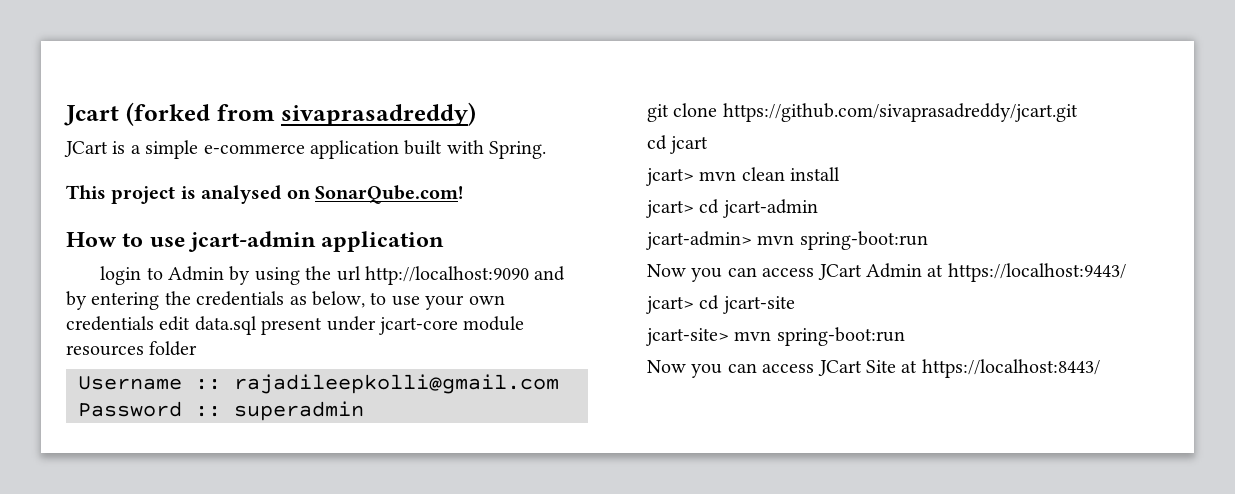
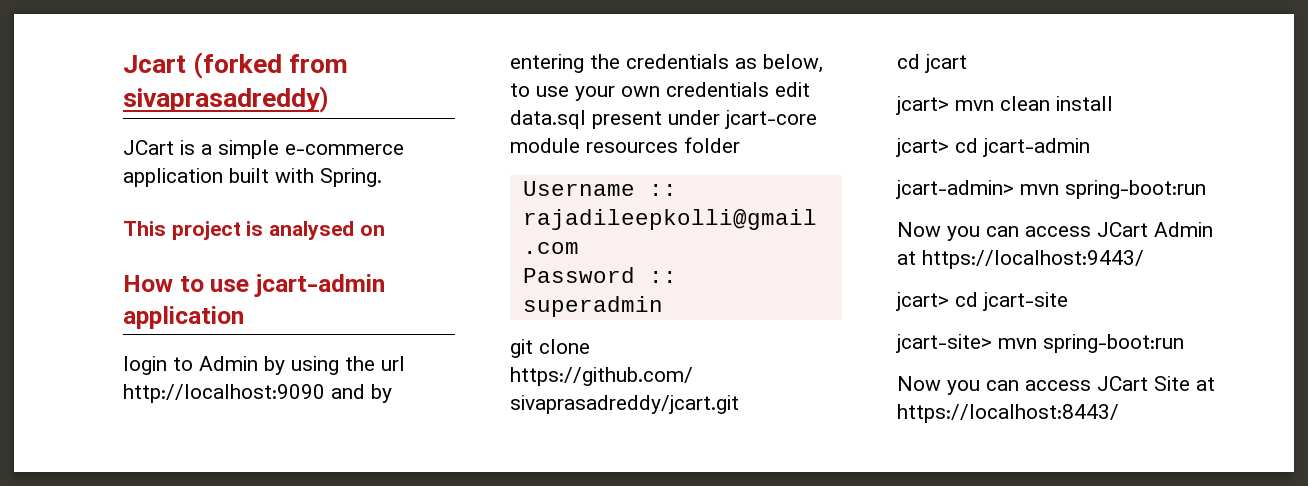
- This project is analysed on SonarQube.com!
+ This project is analysed on

